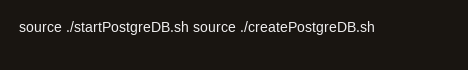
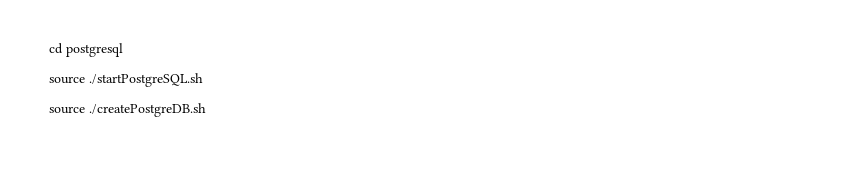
- source ./startPostgreDB.sh source ./createPostgreDB.sh
+ cd postgresql
+ source ./startPostgreSQL.sh
+ source ./createPostgreDB.sh

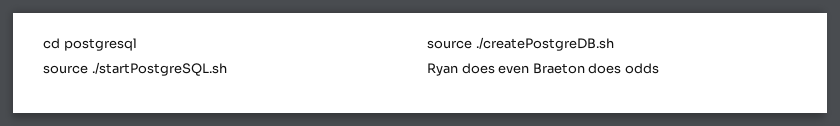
+ Ryan does even Braeton does odds

